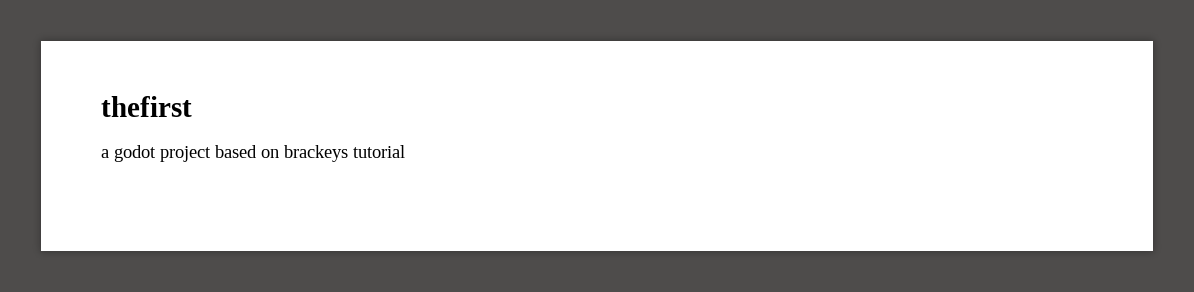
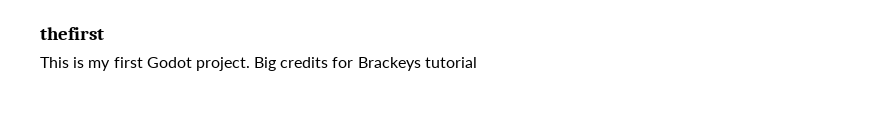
- a godot project based on brackeys tutorial
+ This is my first Godot project. Big credits for Brackeys tutorial

